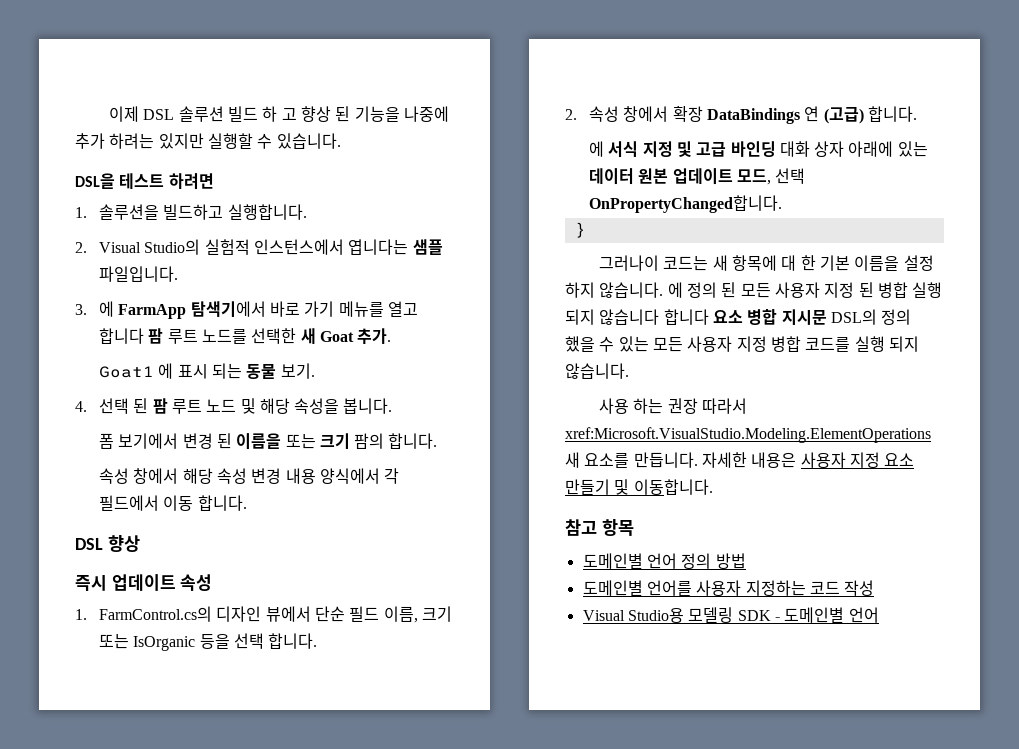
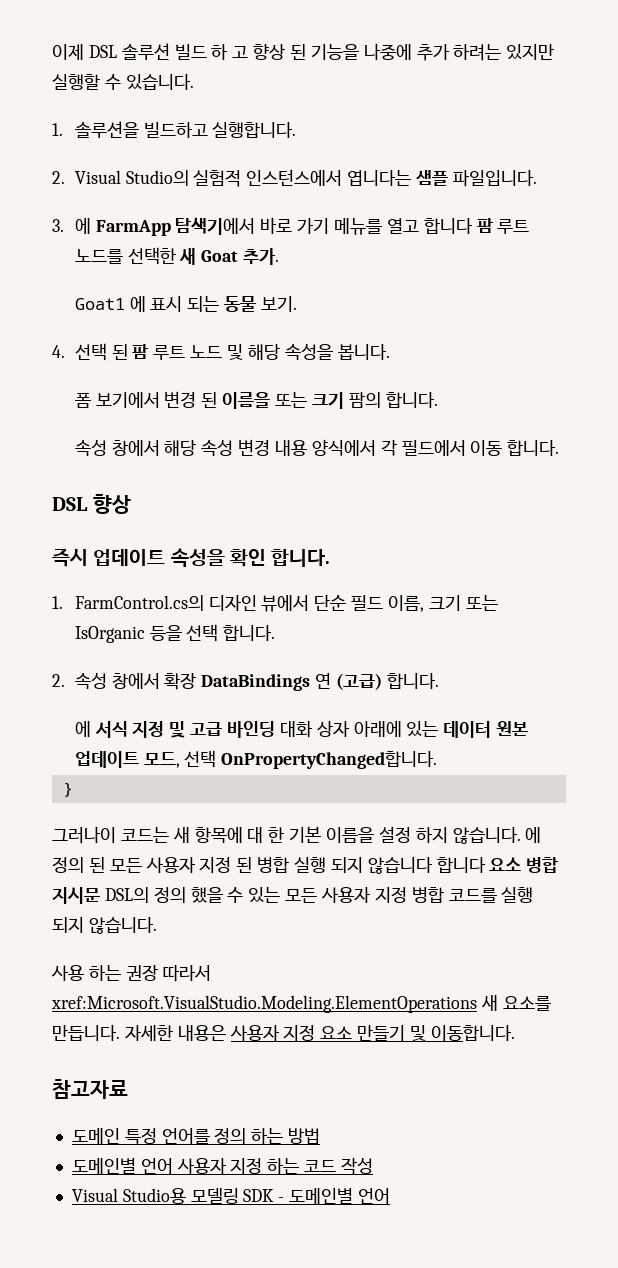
- DSL을 테스트 하려면
- 즉시 업데이트 속성
+ 즉시 업데이트 속성을 확인 합니다.
- 참고 항목
- 도메인별 언어 정의 방법
- 도메인별 언어를 사용자 지정하는 코드 작성
+ 참고자료
+ 도메인 특정 언어를 정의 하는 방법
+ 도메인별 언어 사용자 지정 하는 코드 작성

